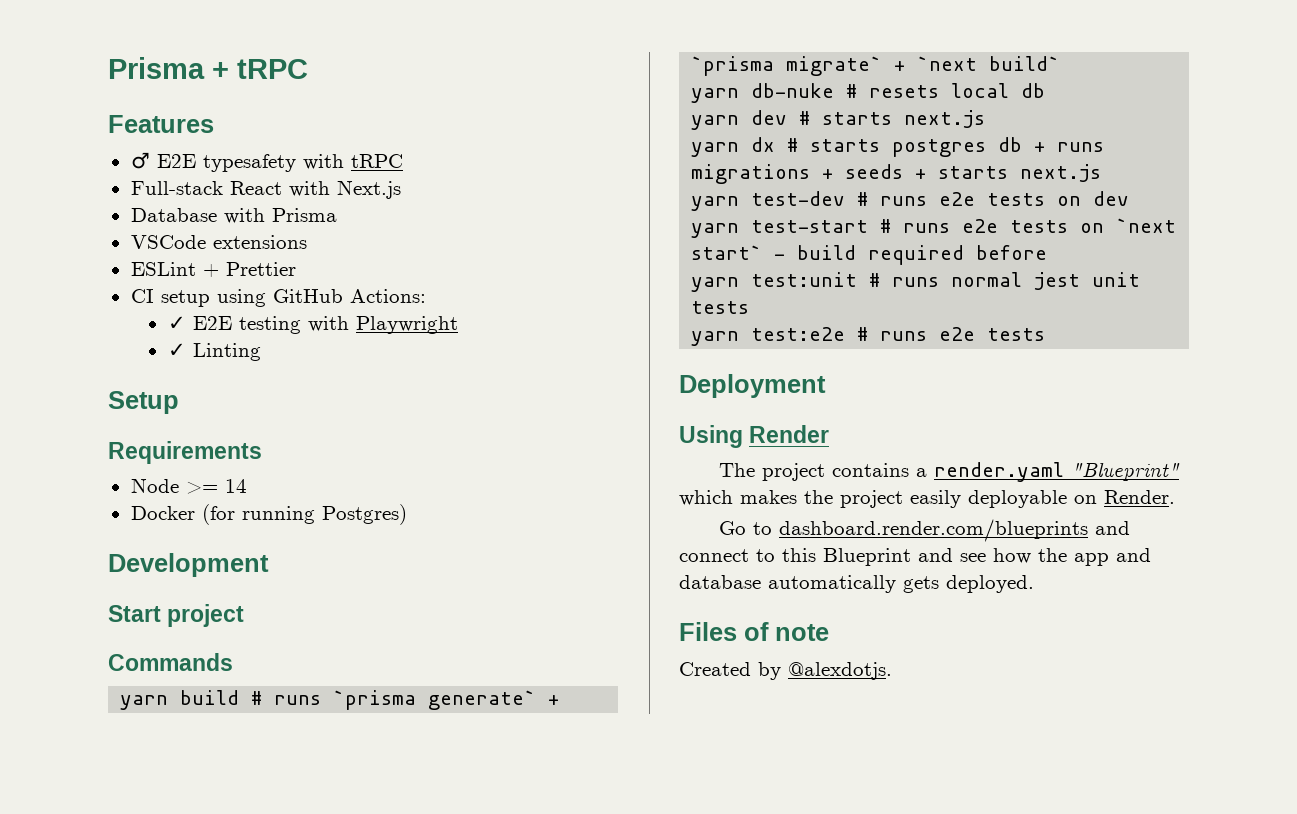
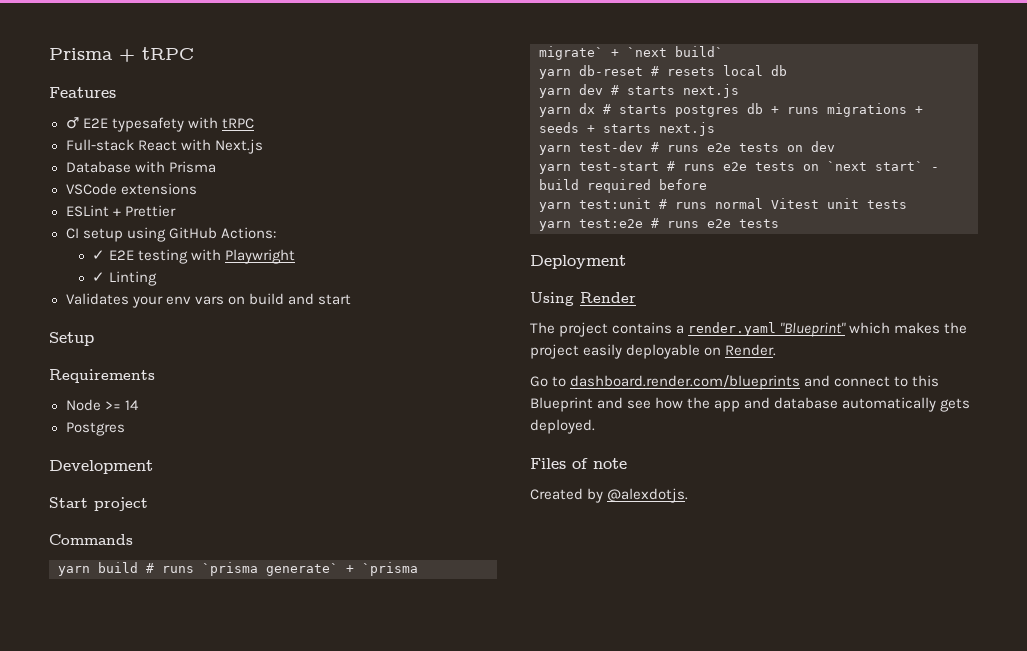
+ Validates your env vars on build and start
- Docker (for running Postgres)
+ Postgres
- yarn db-nuke # resets local db
+ yarn db-reset # resets local db
- yarn test:unit # runs normal jest unit tests
+ yarn test:unit # runs normal Vitest unit tests

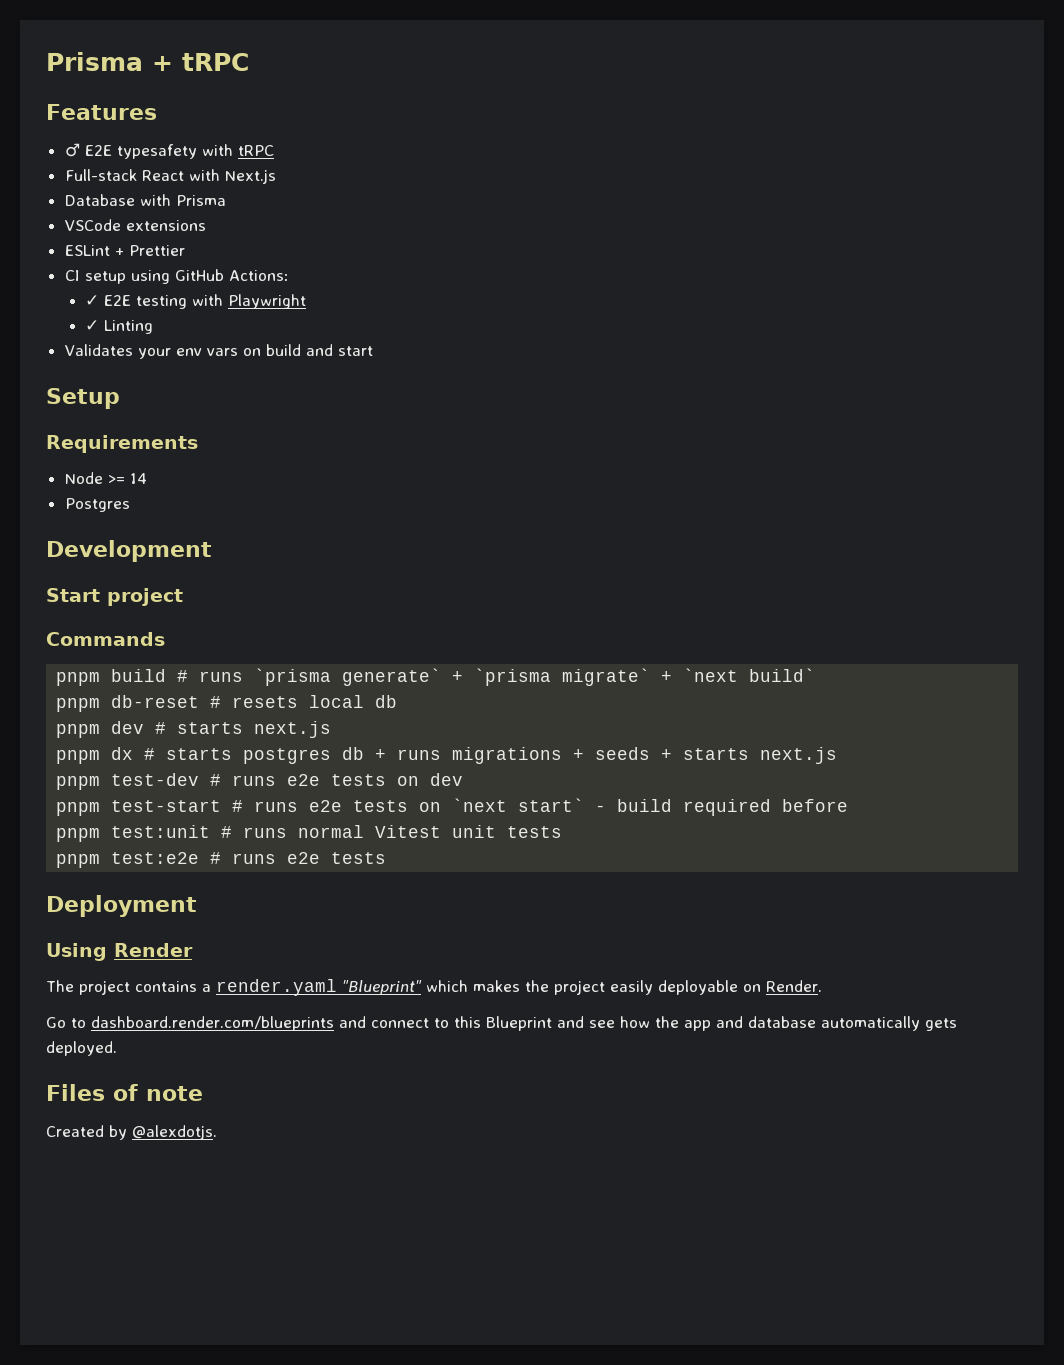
- yarn build # runs `prisma generate` + `prisma migrate` + `next build`
+ pnpm build # runs `prisma generate` + `prisma migrate` + `next build`
- yarn db-reset # resets local db
+ pnpm db-reset # resets local db
- yarn dev # starts next.js
+ pnpm dev # starts next.js
- yarn dx # starts postgres db + runs migrations + seeds + starts next.js
+ pnpm dx # starts postgres db + runs migrations + seeds + starts next.js
- yarn test-dev # runs e2e tests on dev
+ pnpm test-dev # runs e2e tests on dev
- yarn test-start # runs e2e tests on `next start` - build required before
+ pnpm test-start # runs e2e tests on `next start` - build required before
- yarn test:unit # runs normal Vitest unit tests
+ pnpm test:unit # runs normal Vitest unit tests
- yarn test:e2e # runs e2e tests
+ pnpm test:e2e # runs e2e tests

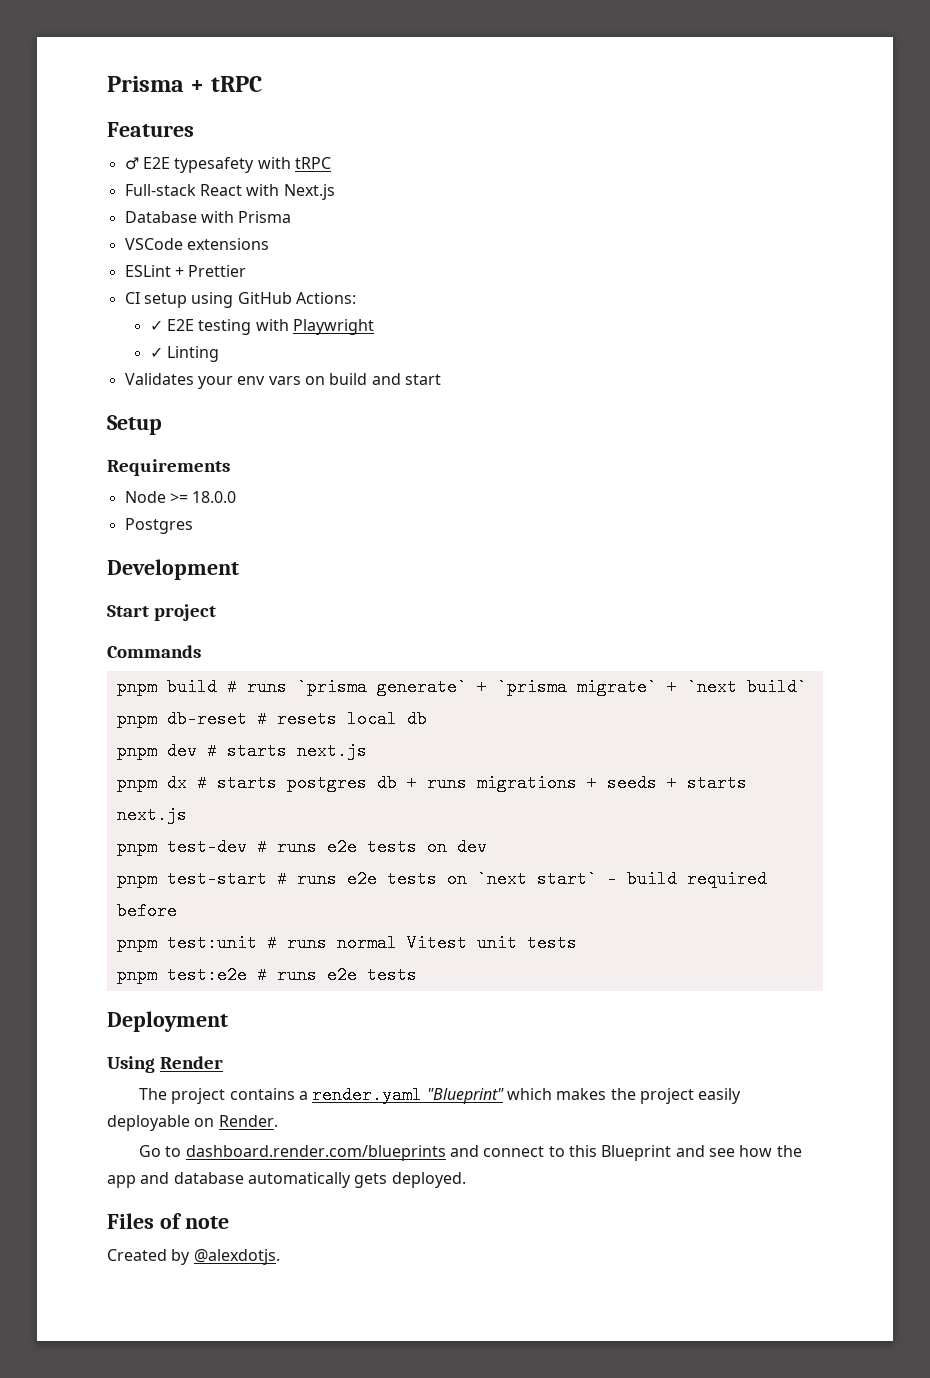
- Node >= 14
+ Node >= 18.0.0

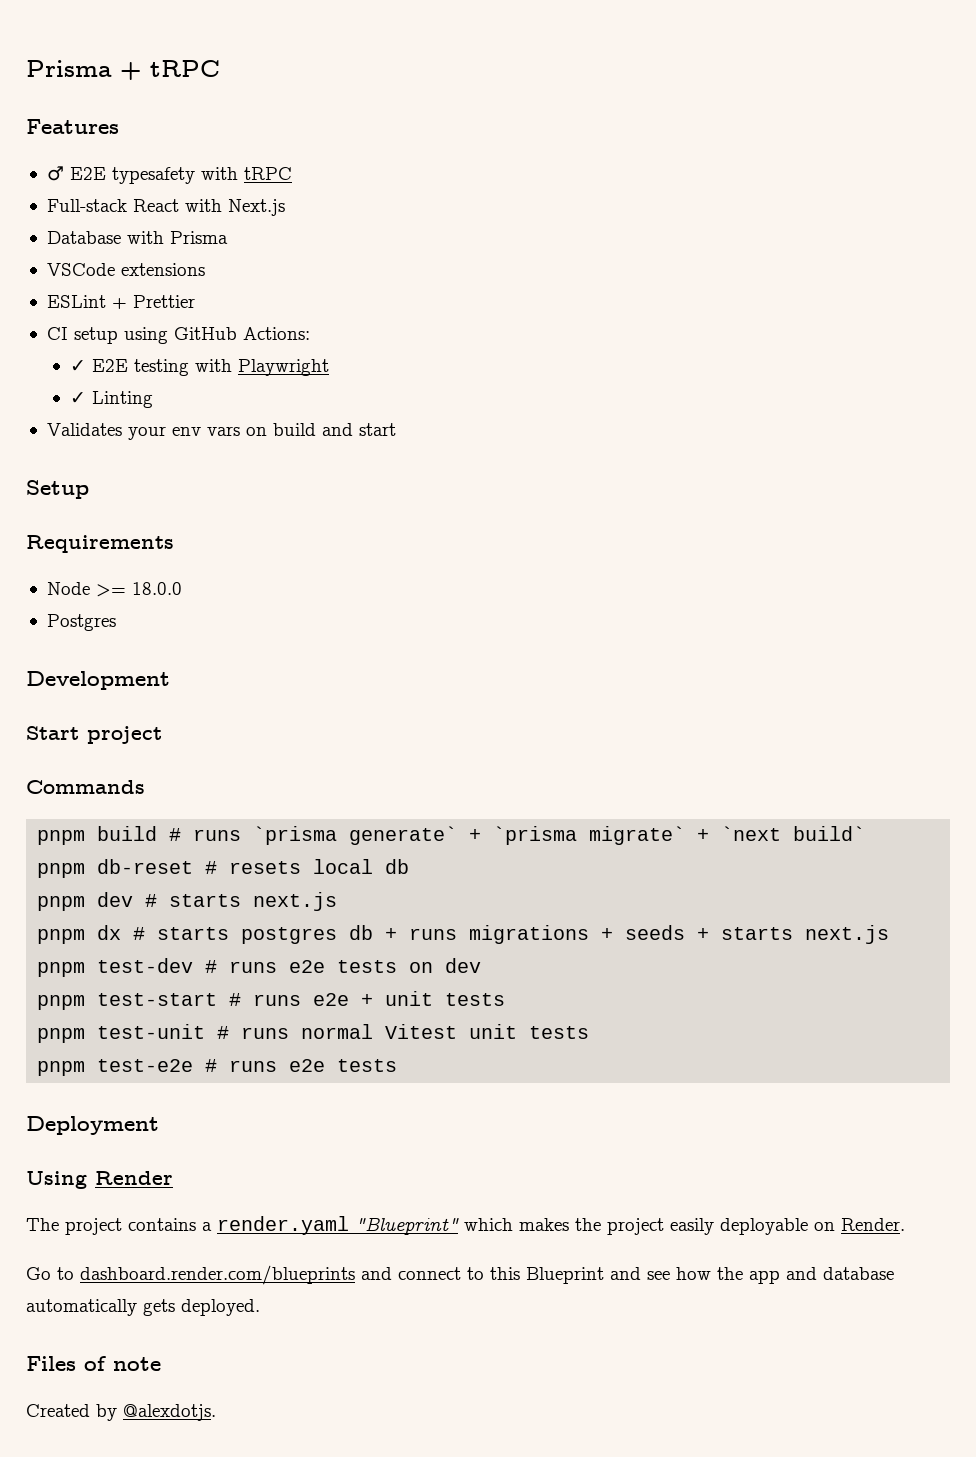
- pnpm test-start # runs e2e tests on `next start` - build required before
- pnpm test:unit # runs normal Vitest unit tests
+ pnpm test-start # runs e2e + unit tests
+ pnpm test-unit # runs normal Vitest unit tests
- pnpm test:e2e # runs e2e tests
+ pnpm test-e2e # runs e2e tests

